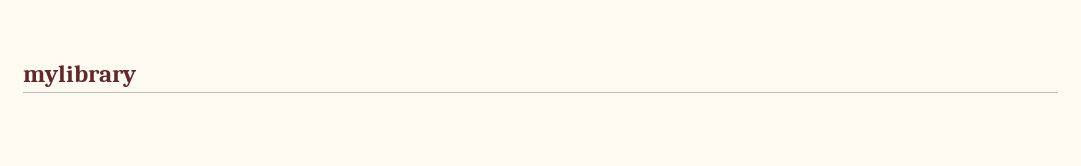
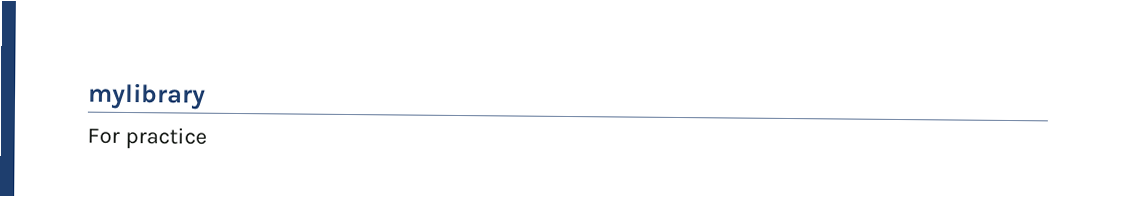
+ For practice

